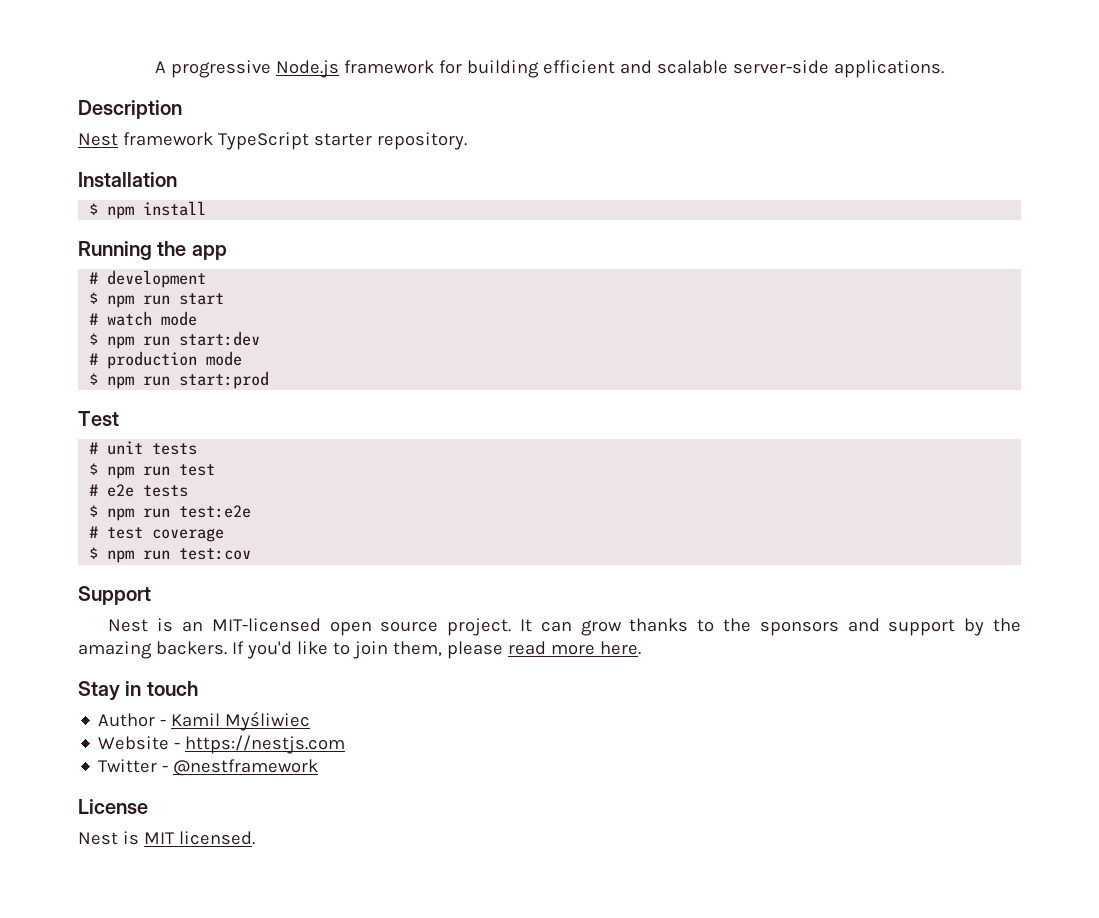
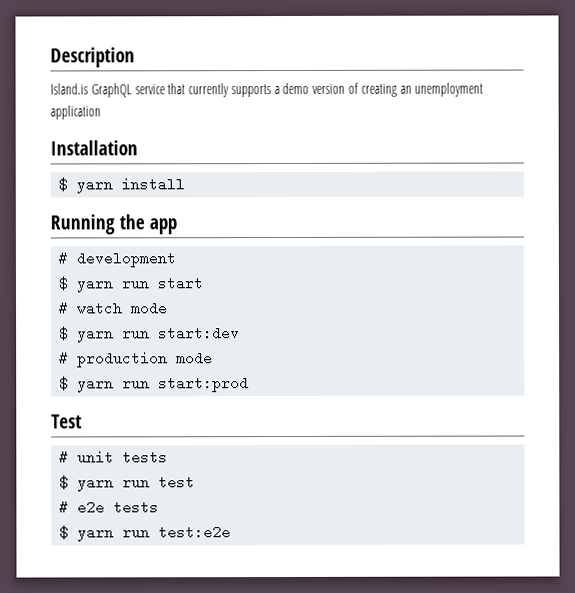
- A progressive Node.js framework for building efficient and scalable server-side applications.
  Description
- Nest framework TypeScript starter repository.
+ Island.is GraphQL service that currently supports a demo version of creating an unemployment application
- $ npm install
+ $ yarn install
- $ npm run start
+ $ yarn run start
- $ npm run start:dev
+ $ yarn run start:dev
- $ npm run start:prod
+ $ yarn run start:prod
- $ npm run test
+ $ yarn run test
- $ npm run test:e2e
+ $ yarn run test:e2e
- # test coverage
- $ npm run test:cov
- Support
- Nest is an MIT-licensed open source project. It can grow thanks to the sponsors and support by the amazing backers. If you'd like to join them, please read more here.
- Stay in touch
- Author - Kamil Myśliwiec
- Website - https://nestjs.com
- Twitter - @nestframework
- License
- Nest is MIT licensed.

